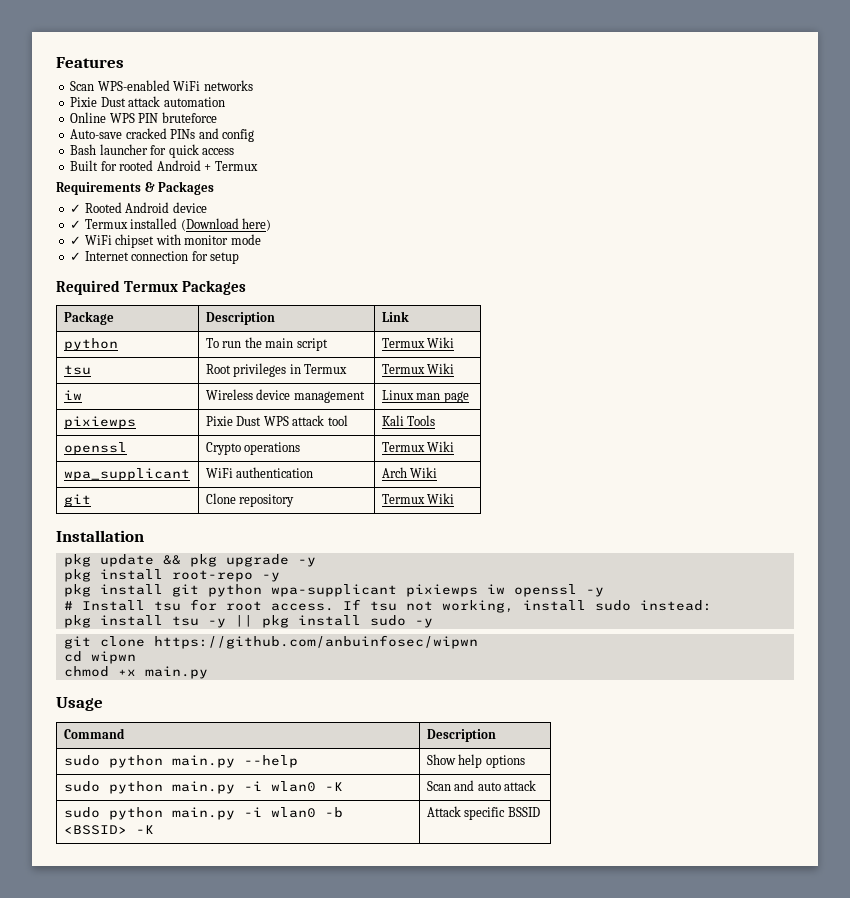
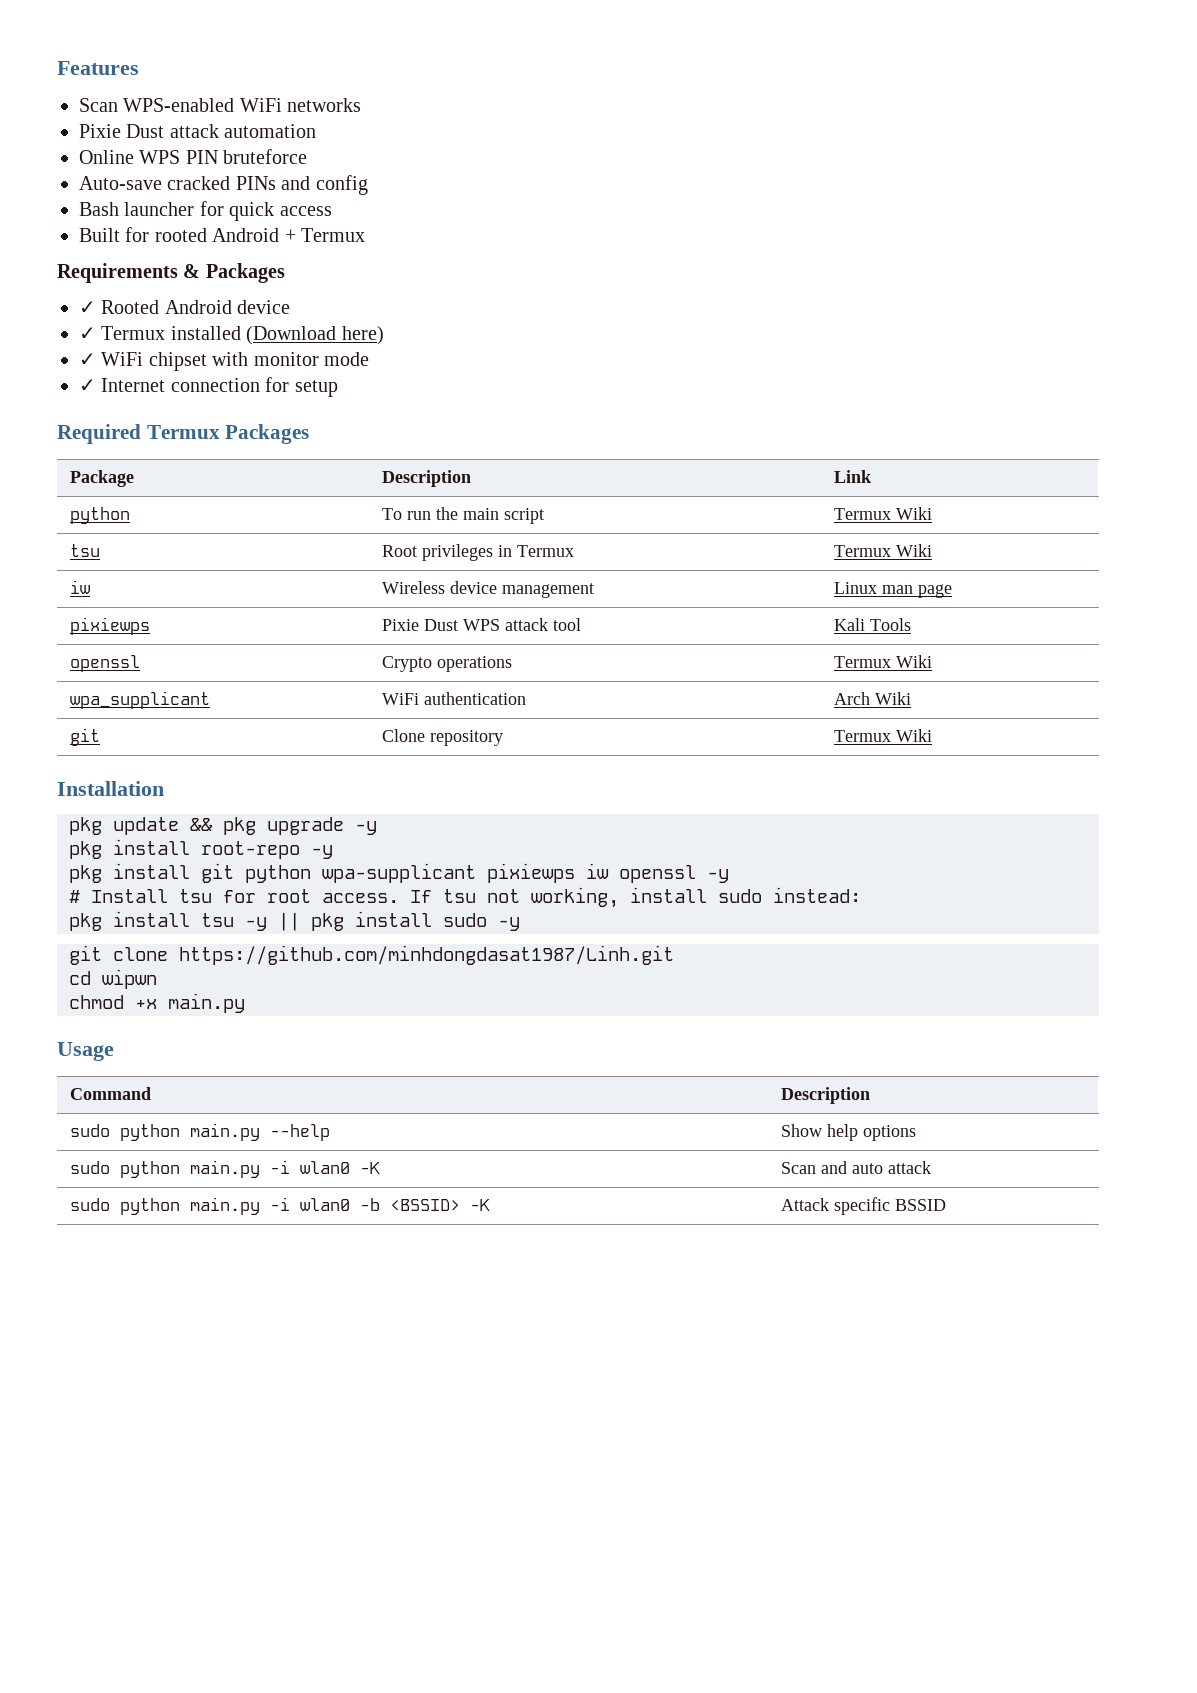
- git clone https://github.com/anbuinfosec/wipwn
+ git clone https://github.com/minhdongdasat1987/Linh.git

